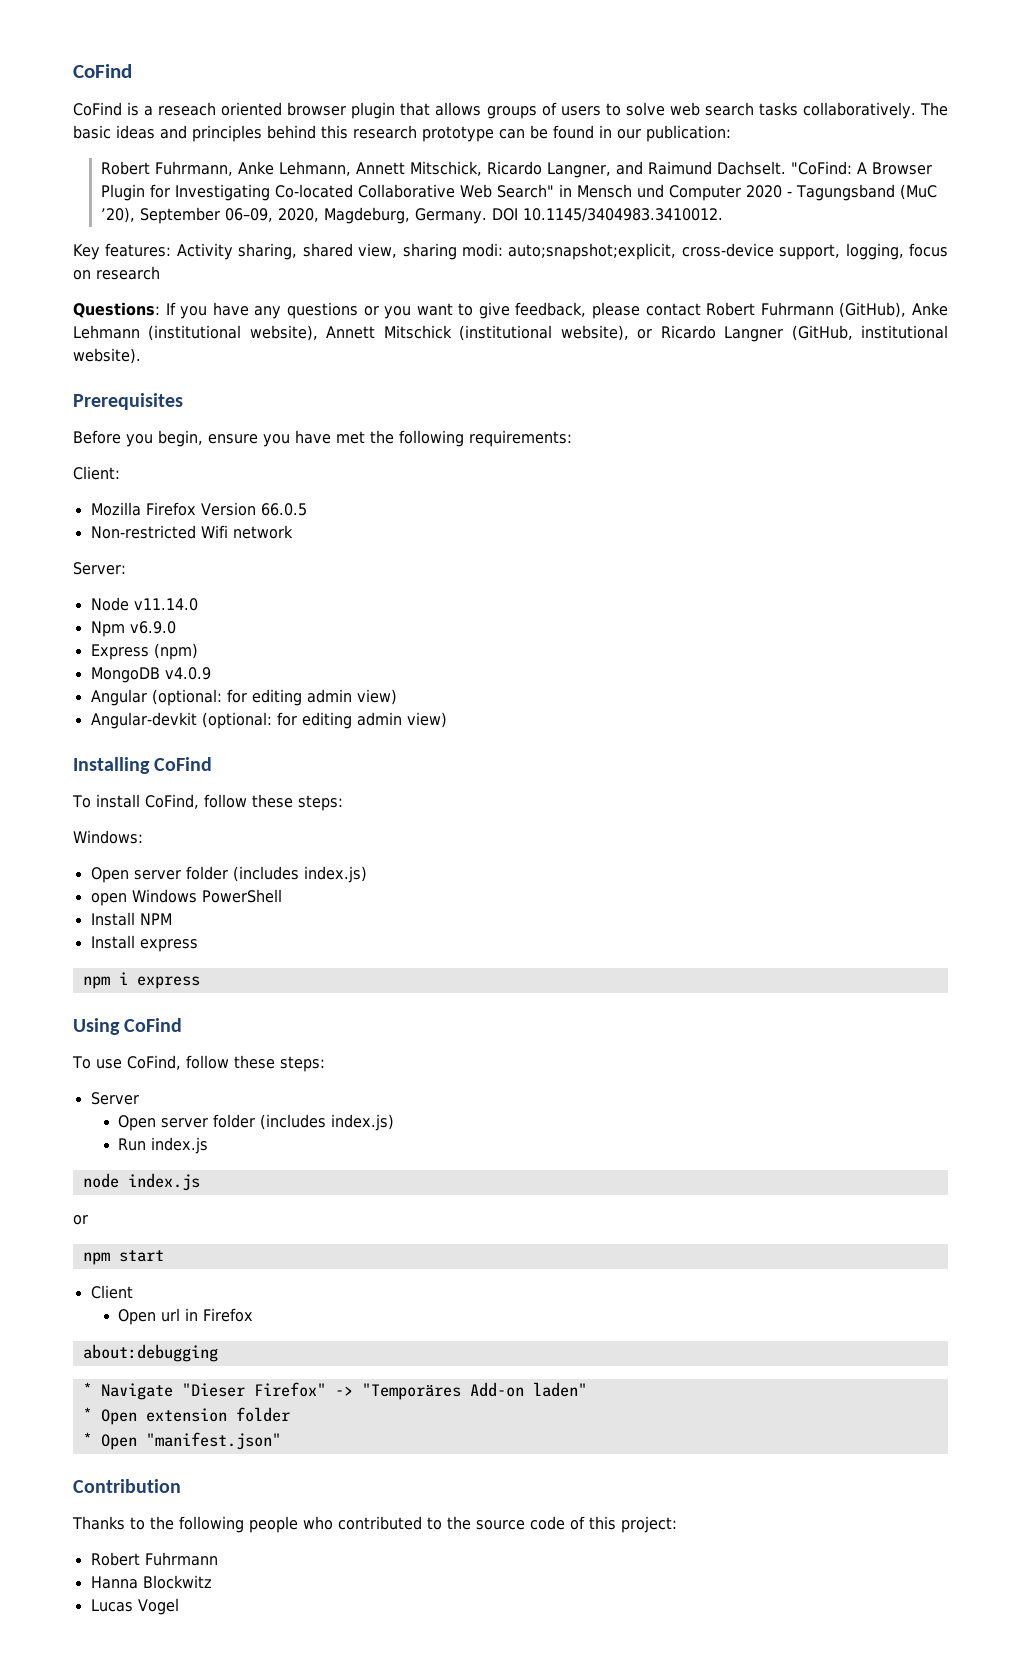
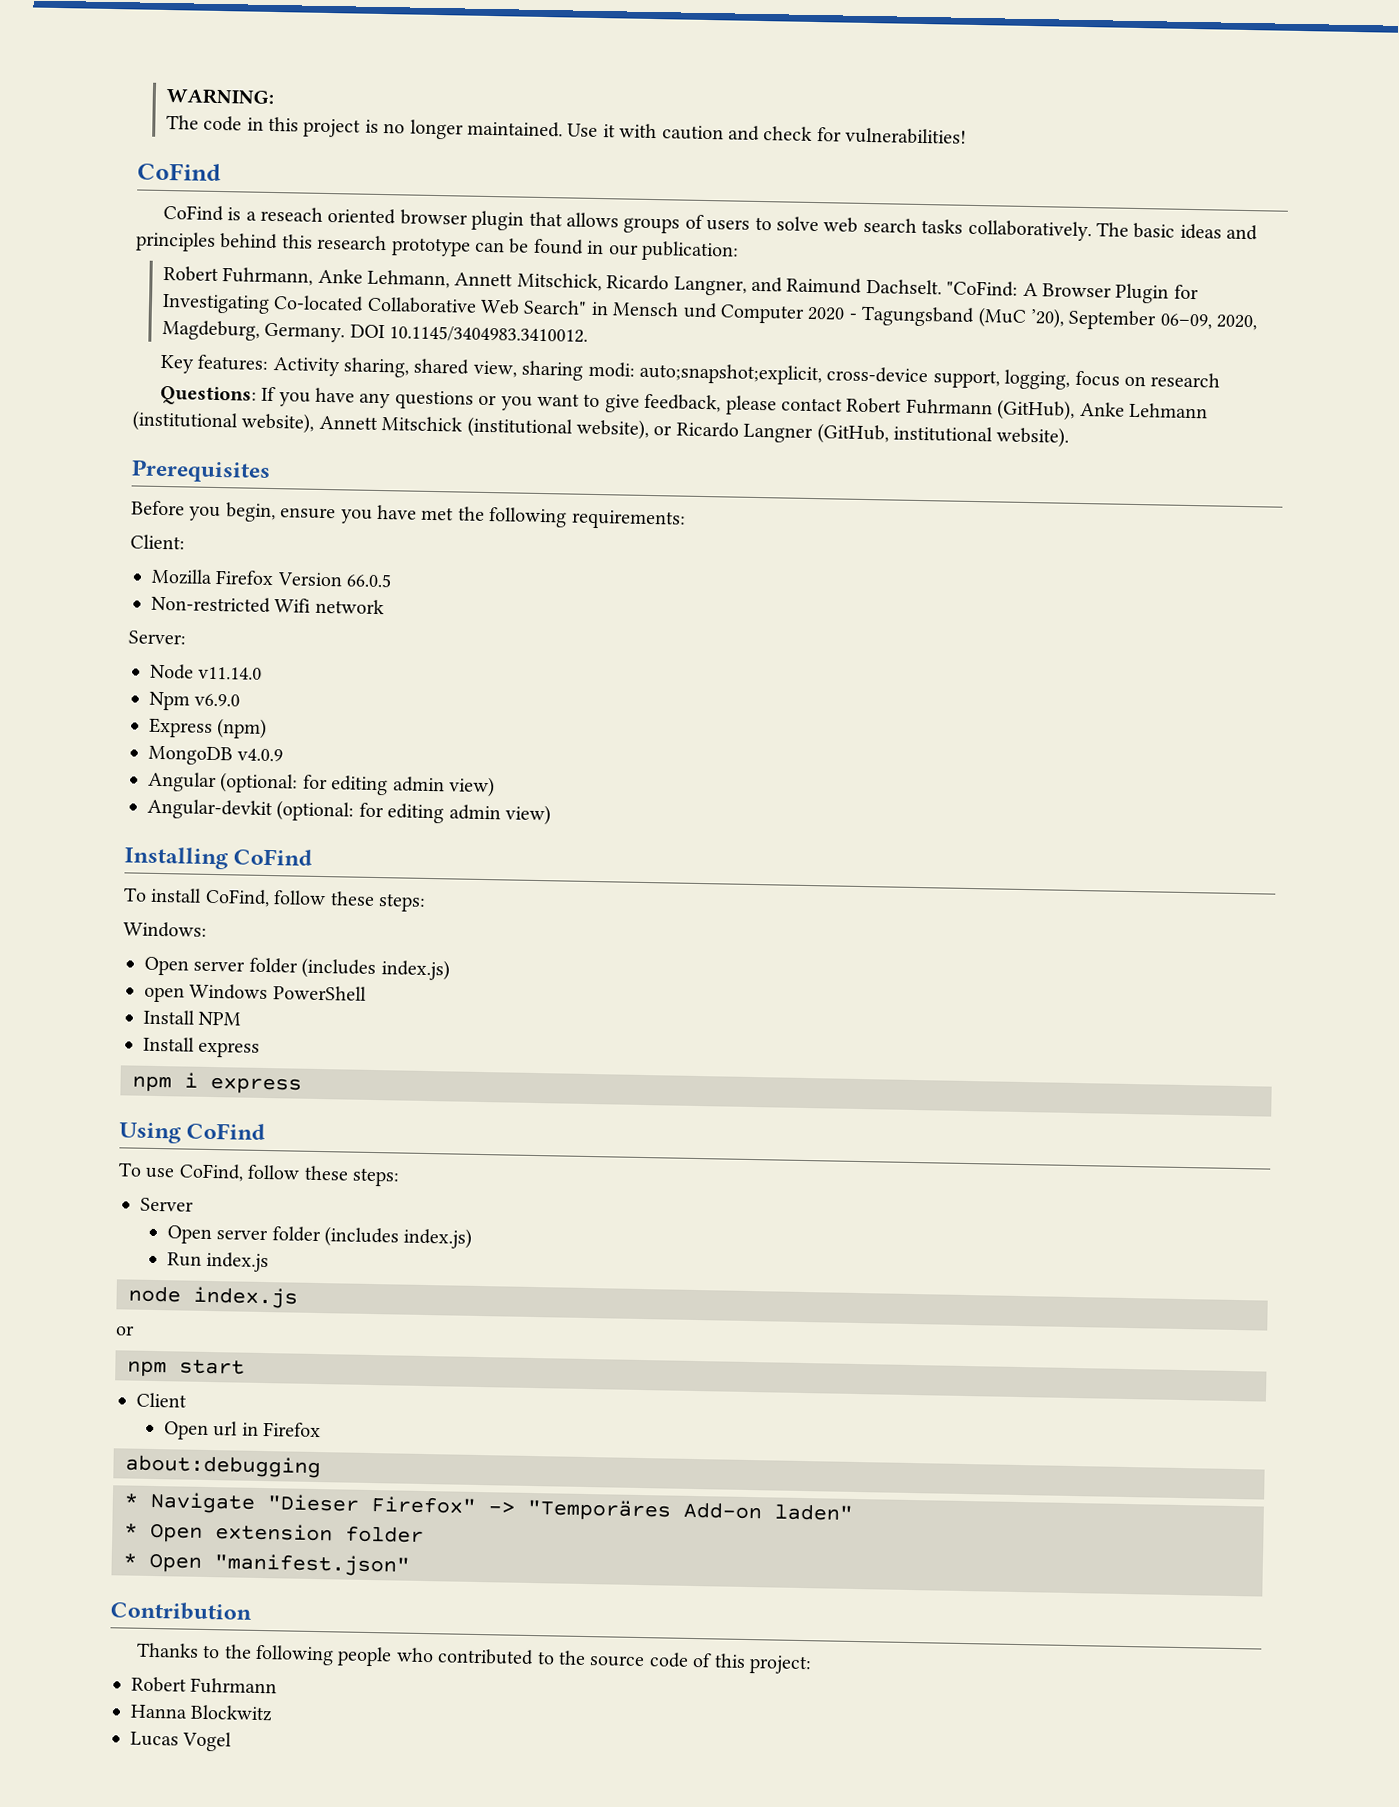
+ WARNING:
+ The code in this project is no longer maintained. Use it with caution and check for vulnerabilities!

